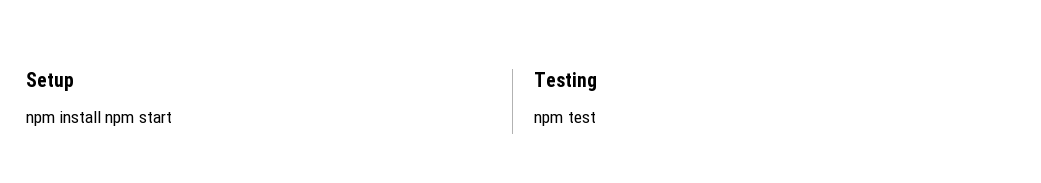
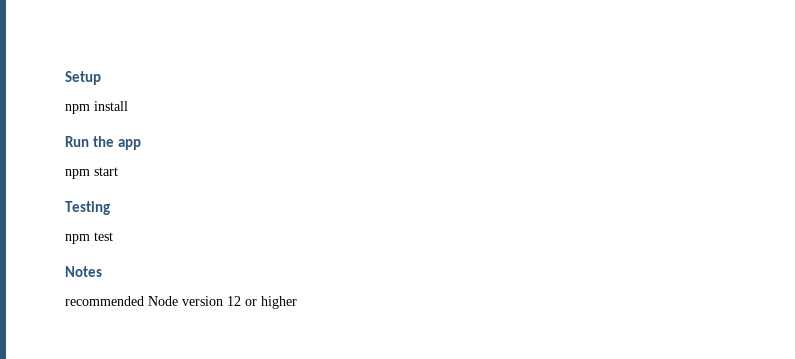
- npm install npm start
+ npm install
+ Run the app
+ npm start
+ Notes
+ recommended Node version 12 or higher

